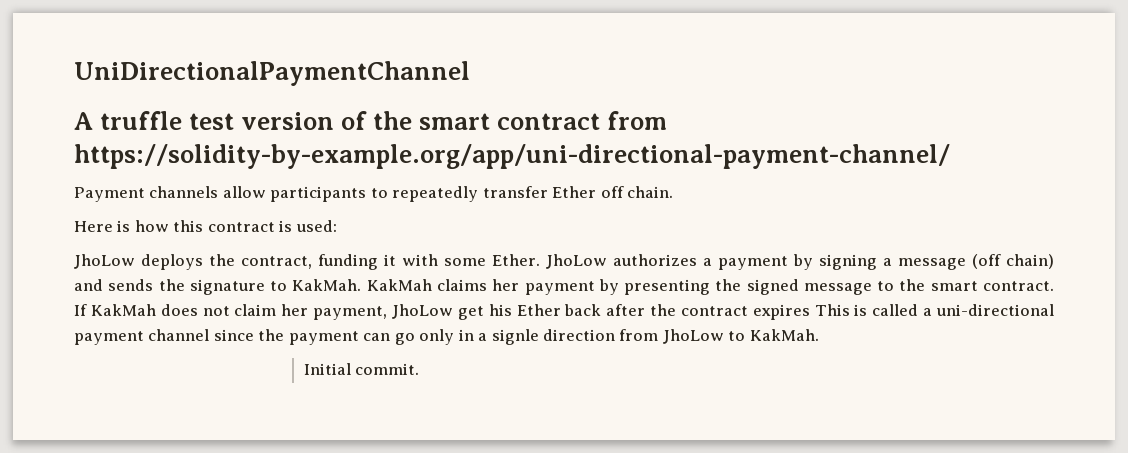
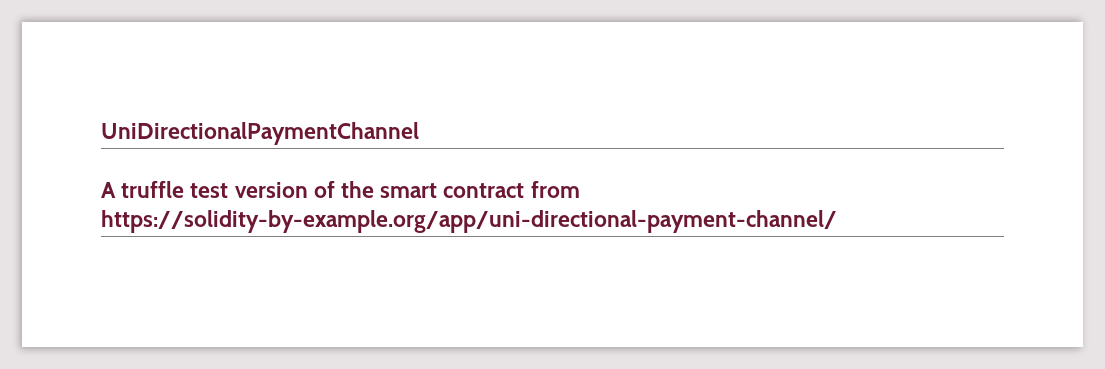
- Payment channels allow participants to repeatedly transfer Ether off chain.
- Here is how this contract is used:
- JhoLow deploys the contract, funding it with some Ether. JhoLow authorizes a payment by signing a message (off chain) and sends the signature to KakMah. KakMah claims her payment by presenting the signed message to the smart contract. If KakMah does not claim her payment, JhoLow get his Ether back after the contract expires This is called a uni-directional payment channel since the payment can go only in a signle direction from JhoLow to KakMah.
- Initial commit.

